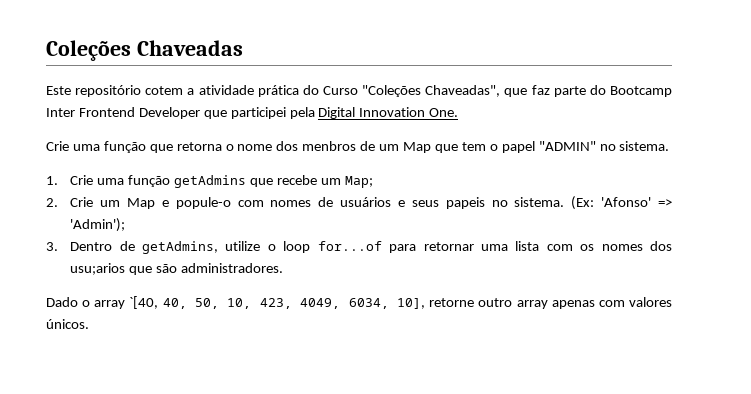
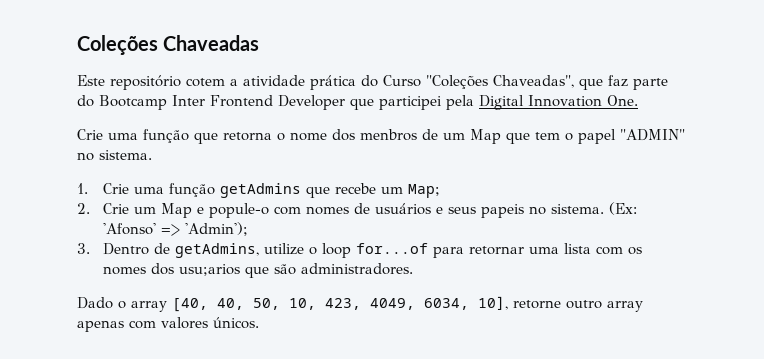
- Dado o array `[40, 40, 50, 10, 423, 4049, 6034, 10], retorne outro array apenas com valores únicos.
+ Dado o array [40, 40, 50, 10, 423, 4049, 6034, 10], retorne outro array apenas com valores únicos.

